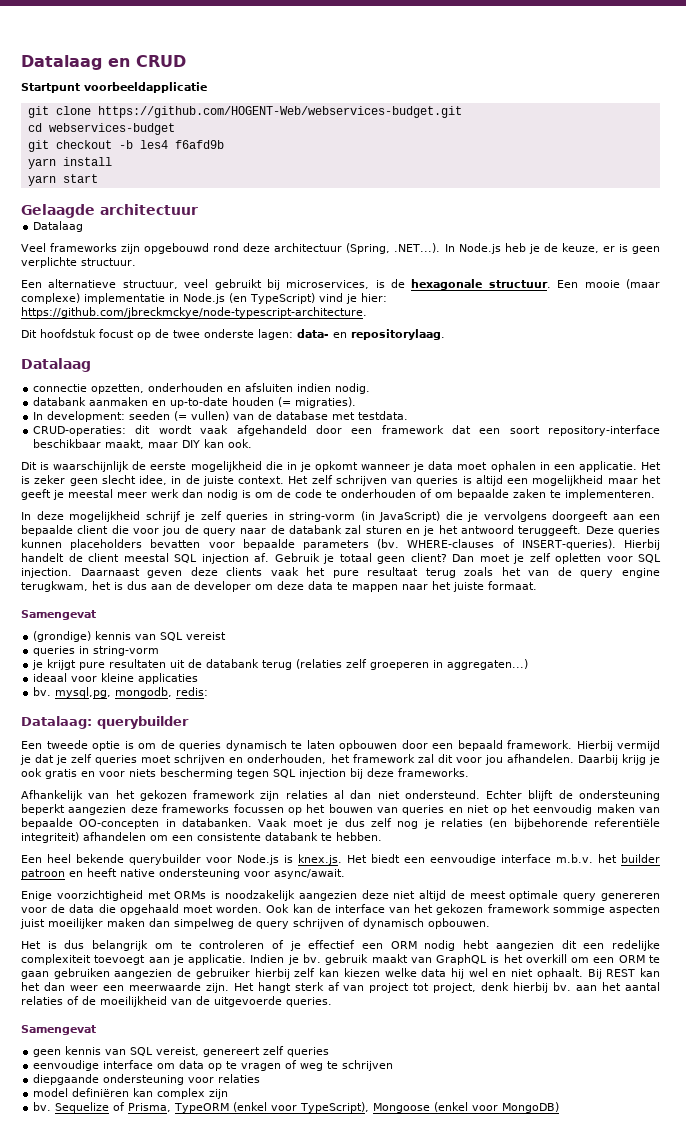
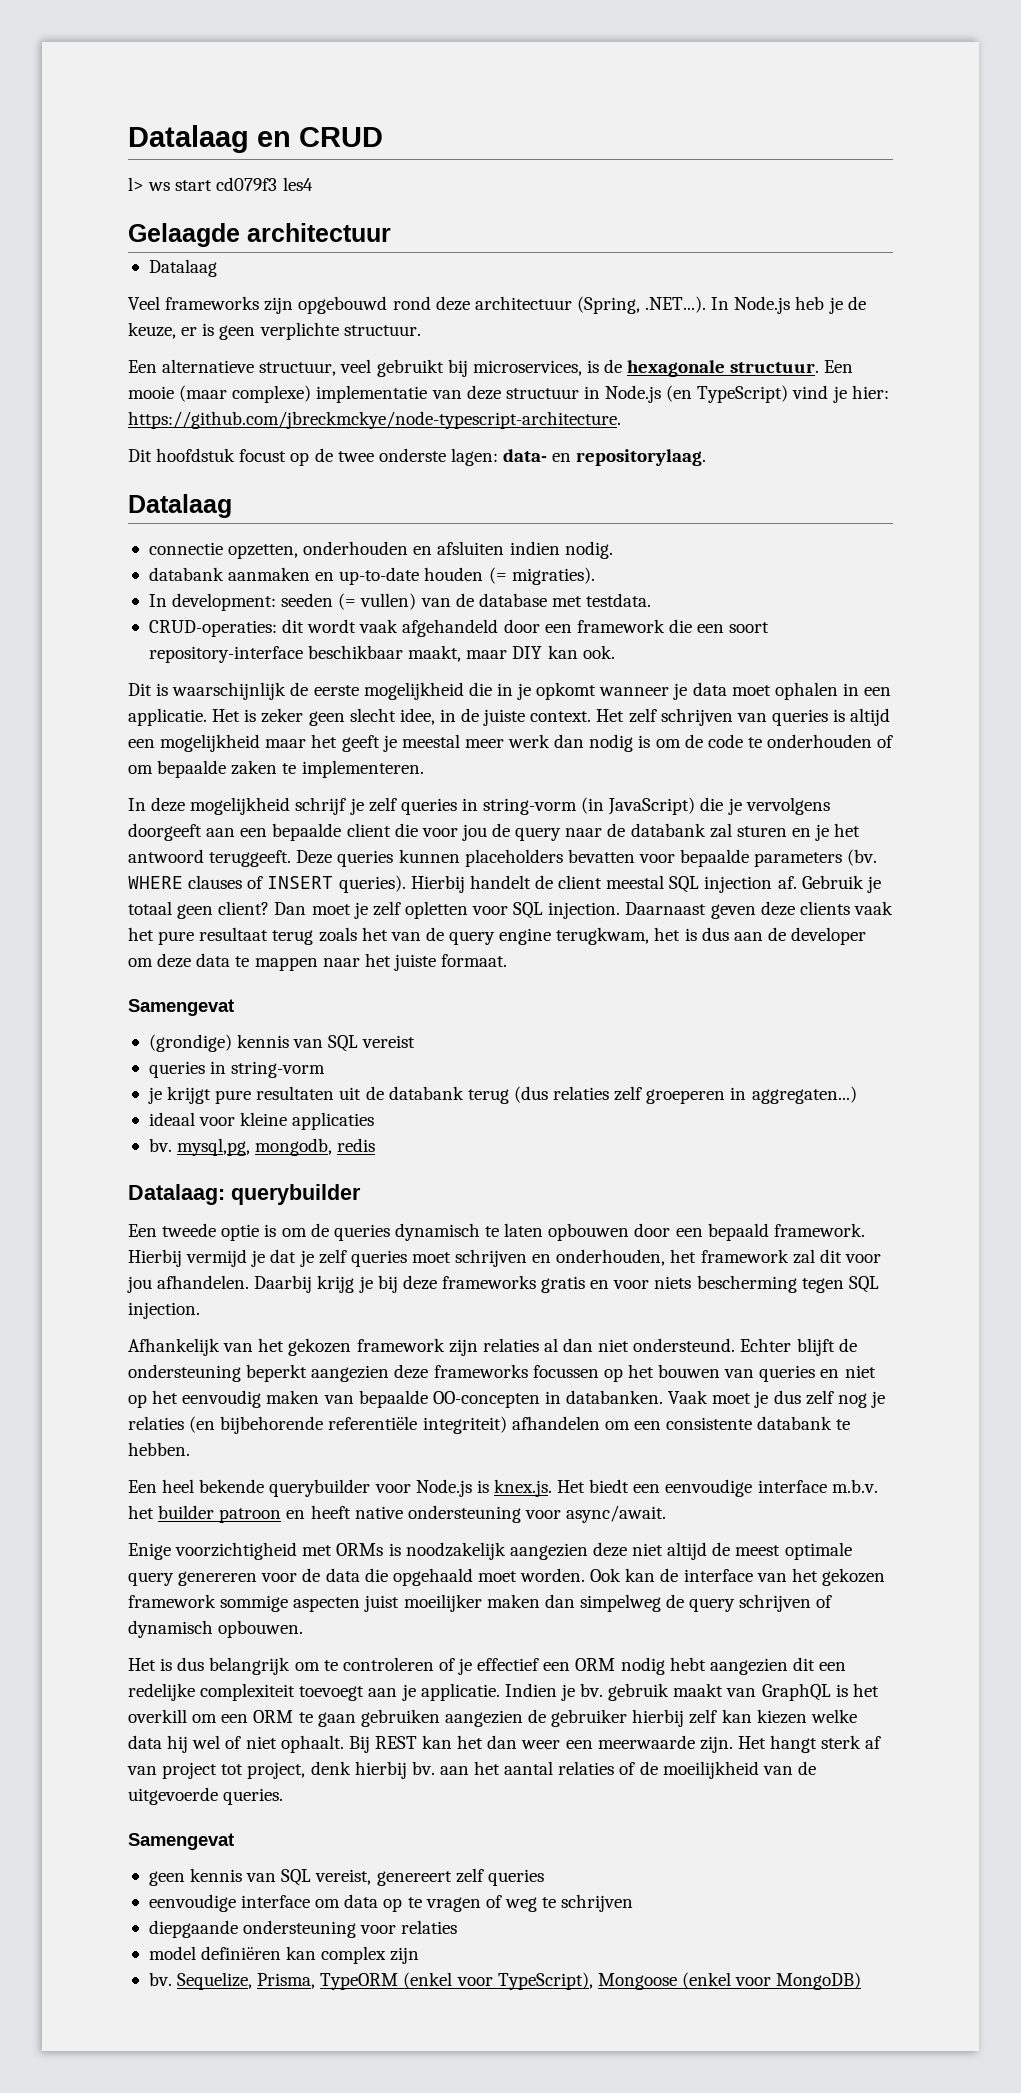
- Startpunt voorbeeldapplicatie
- git clone https://github.com/HOGENT-Web/webservices-budget.git
- cd webservices-budget
- git checkout -b les4 f6afd9b
- yarn install
- yarn start
+ l> ws start cd079f3 les4
- Een mooie (maar complexe) implementatie in Node.js (en TypeScript) vind je hier: https://github.com/jbreckmckye/node-typescript-architecture.
+ Een mooie (maar complexe) implementatie van deze structuur in Node.js (en TypeScript) vind je hier: https://github.com/jbreckmckye/node-typescript-architecture.
- CRUD-operaties: dit wordt vaak afgehandeld door een framework dat een soort repository-interface beschikbaar maakt, maar DIY kan ook.
+ CRUD-operaties: dit wordt vaak afgehandeld door een framework die een soort repository-interface beschikbaar maakt, maar DIY kan ook.
- WHERE-clauses of INSERT-queries).
+ WHERE clauses of INSERT queries).
- je krijgt pure resultaten uit de databank terug (relaties zelf groeperen in aggregaten...)
+ je krijgt pure resultaten uit de databank terug (dus relaties zelf groeperen in aggregaten...)
- bv. mysql,pg, mongodb, redis:
+ bv. mysql,pg, mongodb, redis
- Daarbij krijg je ook gratis en voor niets bescherming tegen SQL injection bij deze frameworks.
+ Daarbij krijg je bij deze frameworks gratis en voor niets bescherming tegen SQL injection.
- Indien je bv. gebruik maakt van GraphQL is het overkill om een ORM te gaan gebruiken aangezien de gebruiker hierbij zelf kan kiezen welke data hij wel en niet ophaalt.
+ Indien je bv. gebruik maakt van GraphQL is het overkill om een ORM te gaan gebruiken aangezien de gebruiker hierbij zelf kan kiezen welke data hij wel of niet ophaalt.
- Sequelize of Prisma, TypeORM (enkel voor TypeScript), Mongoose (enkel voor MongoDB)
+ Sequelize, Prisma, TypeORM (enkel voor TypeScript), Mongoose (enkel voor MongoDB)

